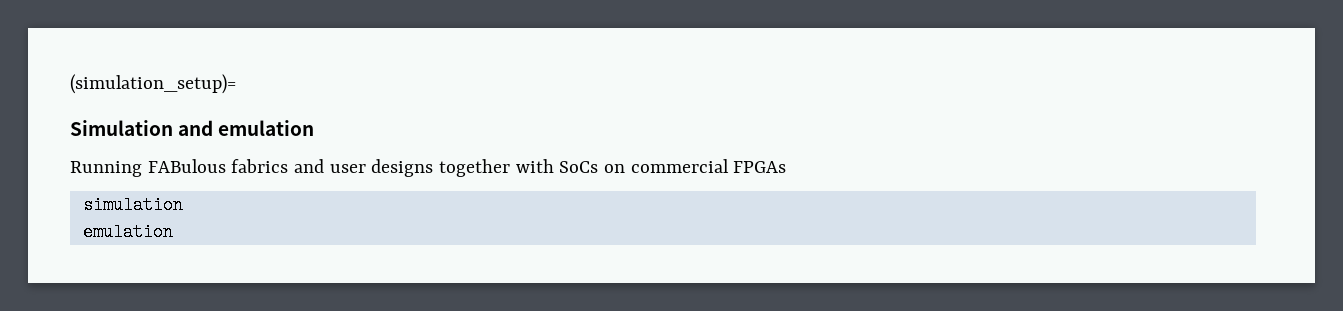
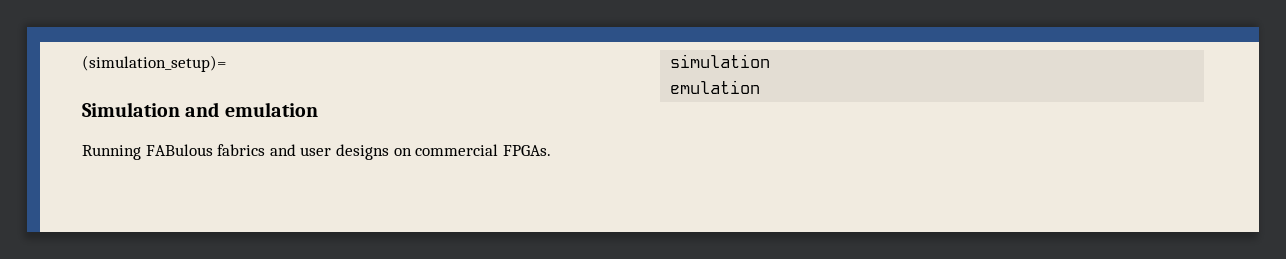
- Running FABulous fabrics and user designs together with SoCs on commercial FPGAs
+ Running FABulous fabrics and user designs on commercial FPGAs.

